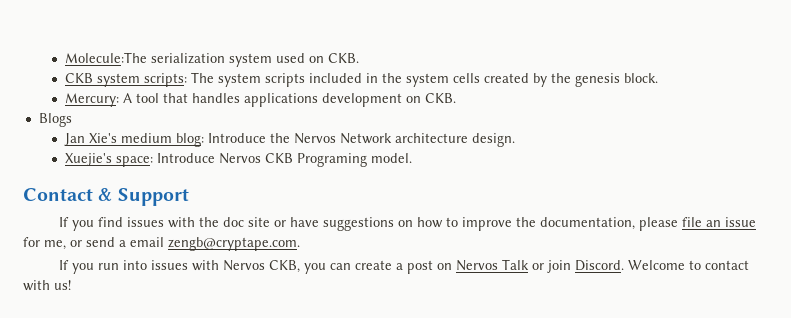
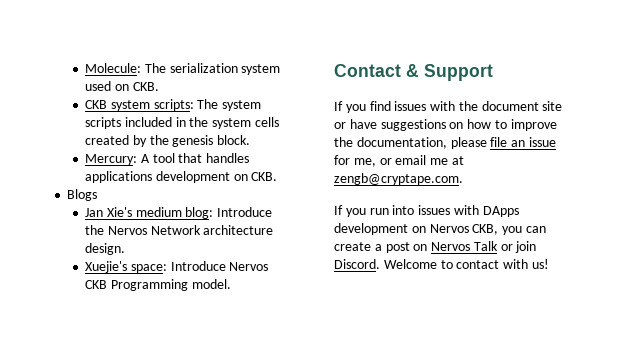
- Molecule:The serialization system used on CKB.
+ Molecule: The serialization system used on CKB.
- Xuejie's space: Introduce Nervos CKB Programing model.
+ Xuejie's space: Introduce Nervos CKB Programming model.
- If you find issues with the doc site or have suggestions on how to improve the documentation, please file an issue for me, or send a email zengb@cryptape.com.
+ If you find issues with the document site or have suggestions on how to improve the documentation, please file an issue for me, or email me at zengb@cryptape.com.
- If you run into issues with Nervos CKB, you can create a post on Nervos Talk or join Discord.
+ If you run into issues with DApps development on Nervos CKB, you can create a post on Nervos Talk or join Discord.

